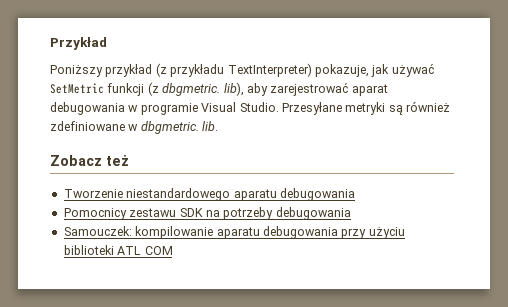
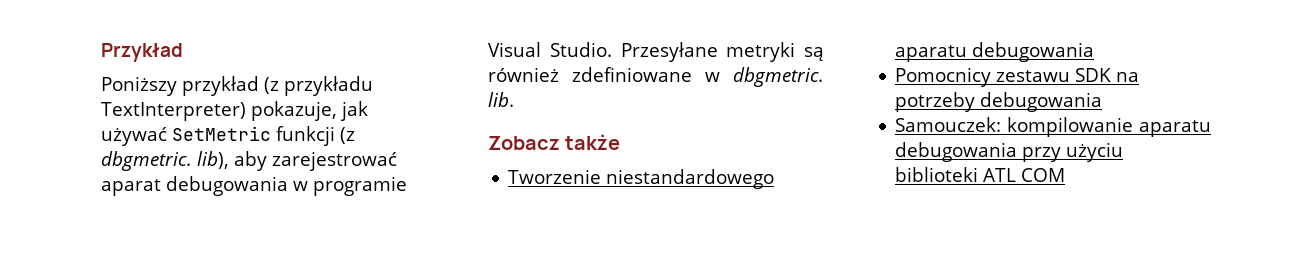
- Zobacz też
+ Zobacz także

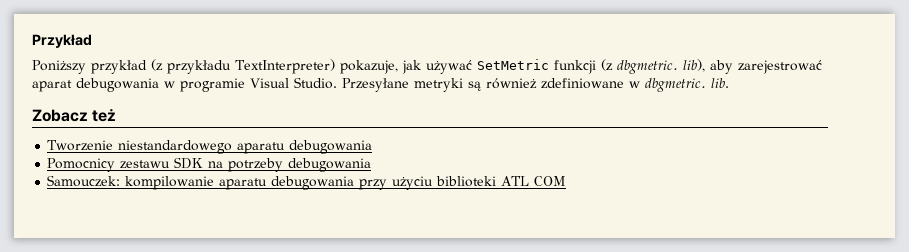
- Zobacz także
+ Zobacz też

